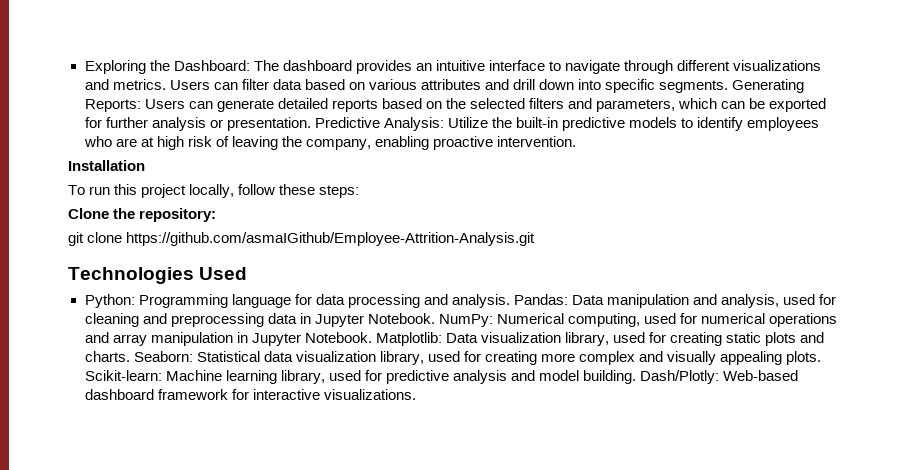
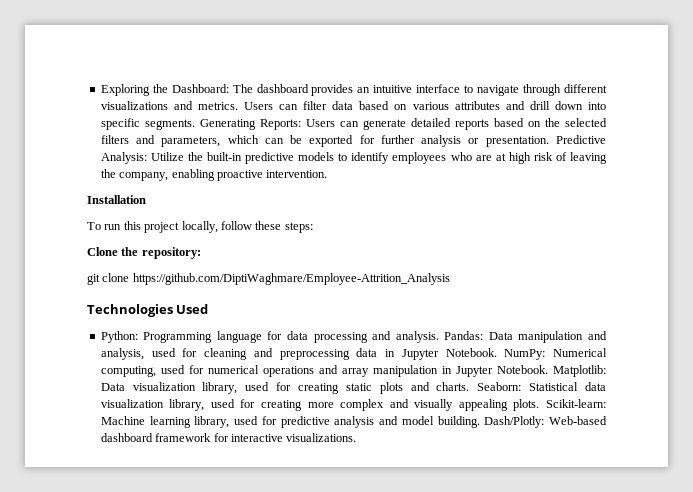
- git clone https://github.com/asmaIGithub/Employee-Attrition-Analysis.git
+ git clone https://github.com/DiptiWaghmare/Employee-Attrition_Analysis

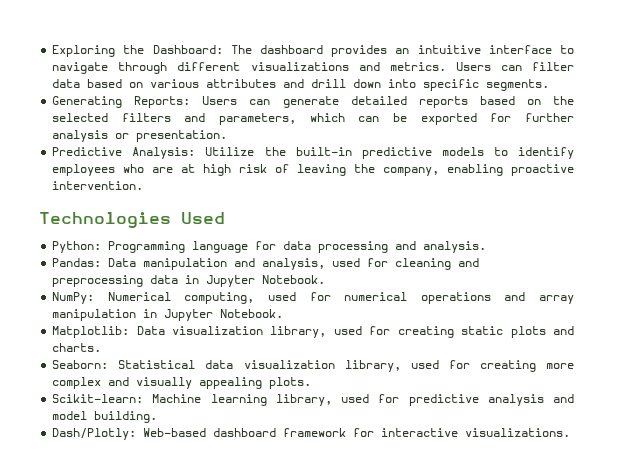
- Users can filter data based on various attributes and drill down into specific segments. Generating Reports: Users can generate detailed reports based on the selected filters and parameters, which can be exported for further analysis or presentation. Predictive Analysis: Utilize the built-in predictive models to identify employees who are at high risk of leaving the company, enabling proactive intervention.
+ Users can filter data based on various attributes and drill down into specific segments.
+ Generating Reports: Users can generate detailed reports based on the selected filters and parameters, which can be exported for further analysis or presentation.
+ Predictive Analysis: Utilize the built-in predictive models to identify employees who are at high risk of leaving the company, enabling proactive intervention.
- Installation
- To run this project locally, follow these steps:
- Clone the repository:
- git clone https://github.com/DiptiWaghmare/Employee-Attrition_Analysis
- Programming language for data processing and analysis. Pandas:
+ Programming language for data processing and analysis.
+ Pandas:
- Data manipulation and analysis, used for cleaning and preprocessing data in Jupyter Notebook. NumPy:
+ Data manipulation and analysis, used for cleaning and preprocessing data in Jupyter Notebook.
+ NumPy:
- Numerical computing, used for numerical operations and array manipulation in Jupyter Notebook. Matplotlib:
+ Numerical computing, used for numerical operations and array manipulation in Jupyter Notebook.
+ Matplotlib:
- Data visualization library, used for creating static plots and charts. Seaborn:
+ Data visualization library, used for creating static plots and charts.
+ Seaborn:
- Statistical data visualization library, used for creating more complex and visually appealing plots. Scikit-learn:
+ Statistical data visualization library, used for creating more complex and visually appealing plots.
+ Scikit-learn:
- Machine learning library, used for predictive analysis and model building. Dash/Plotly:
+ Machine learning library, used for predictive analysis and model building.
+ Dash/Plotly:

